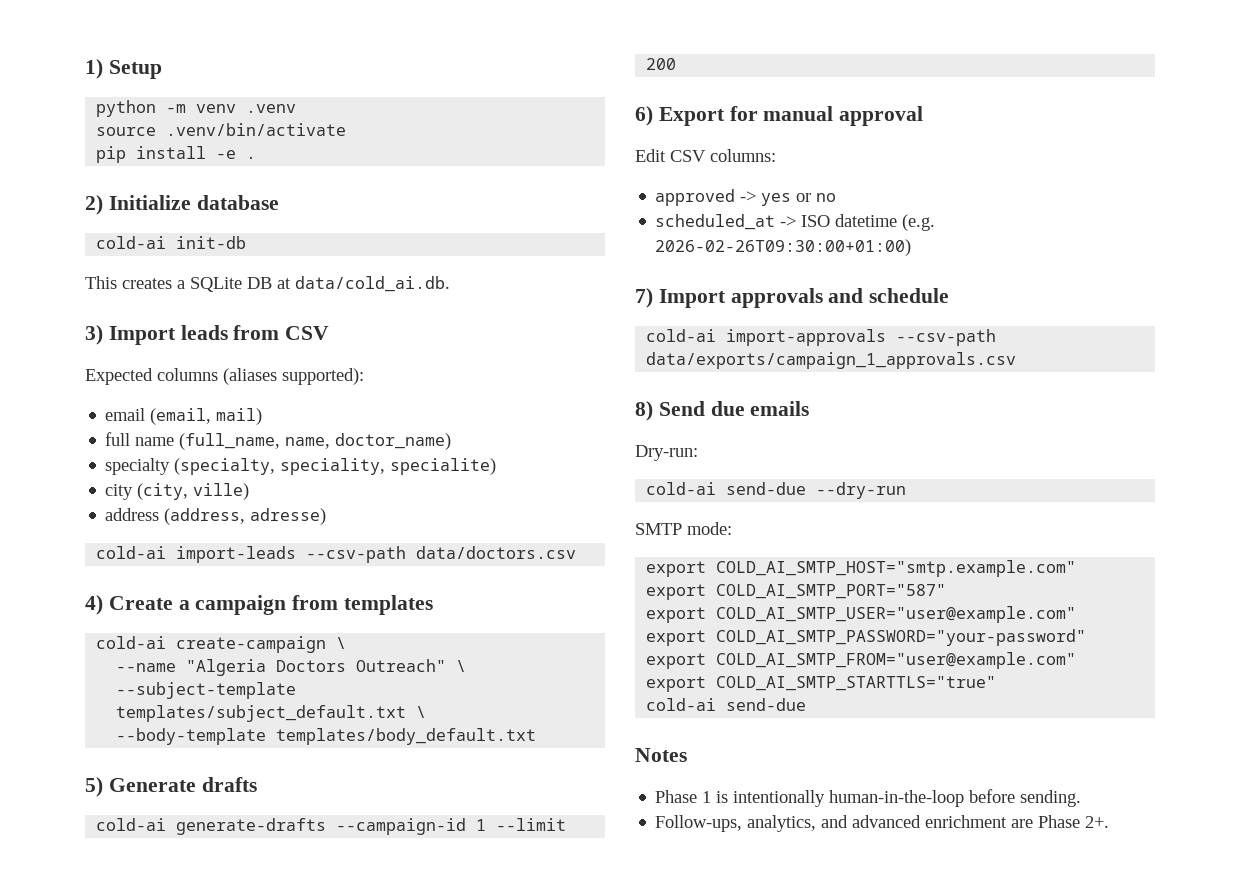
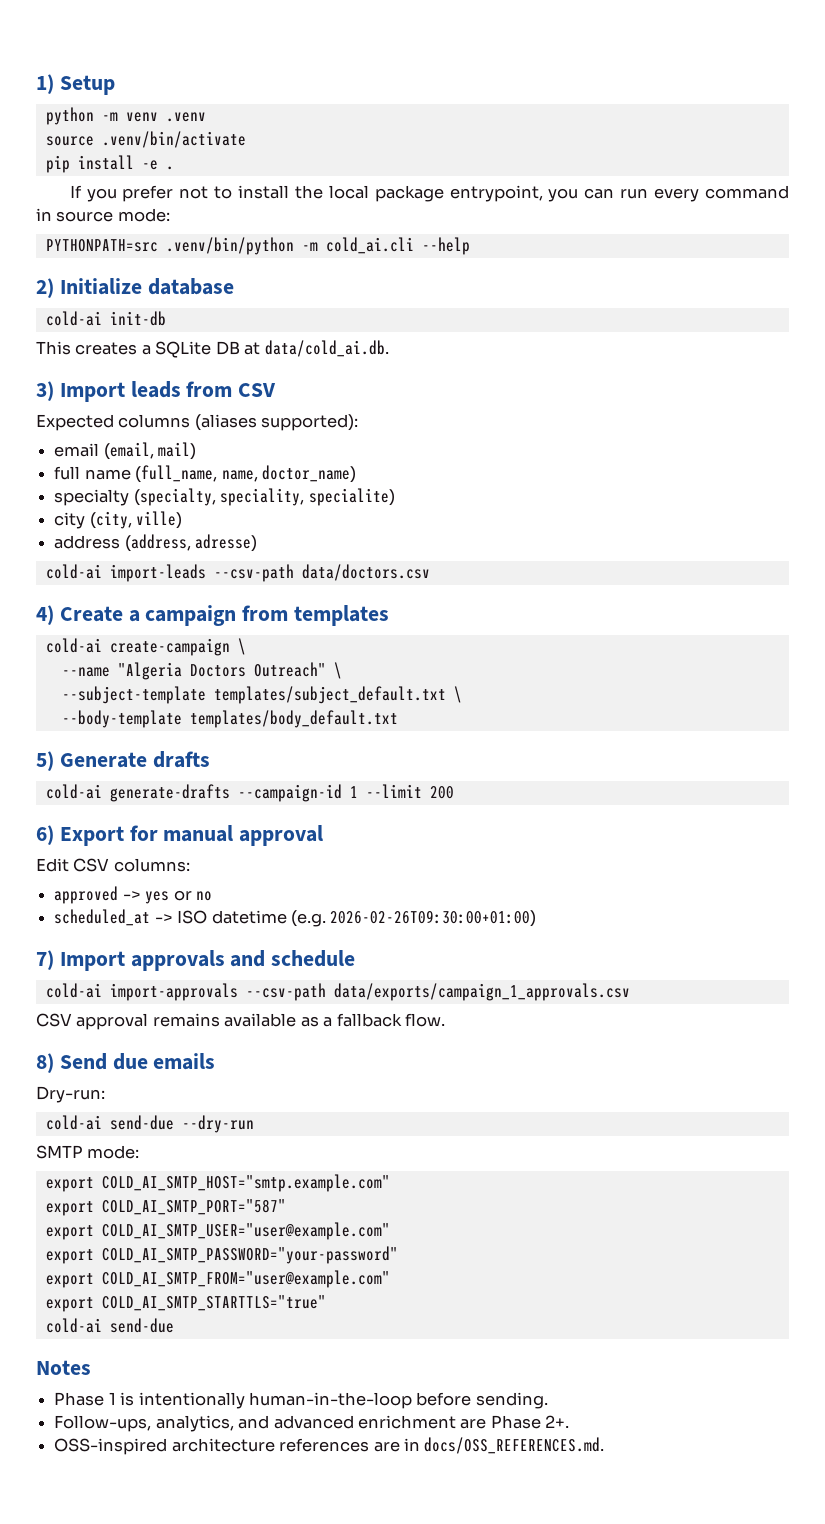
+ If you prefer not to install the local package entrypoint, you can run every command in source mode:
+ PYTHONPATH=src .venv/bin/python -m cold_ai.cli --help
+ CSV approval remains available as a fallback flow.
+ OSS-inspired architecture references are in docs/OSS_REFERENCES.md.

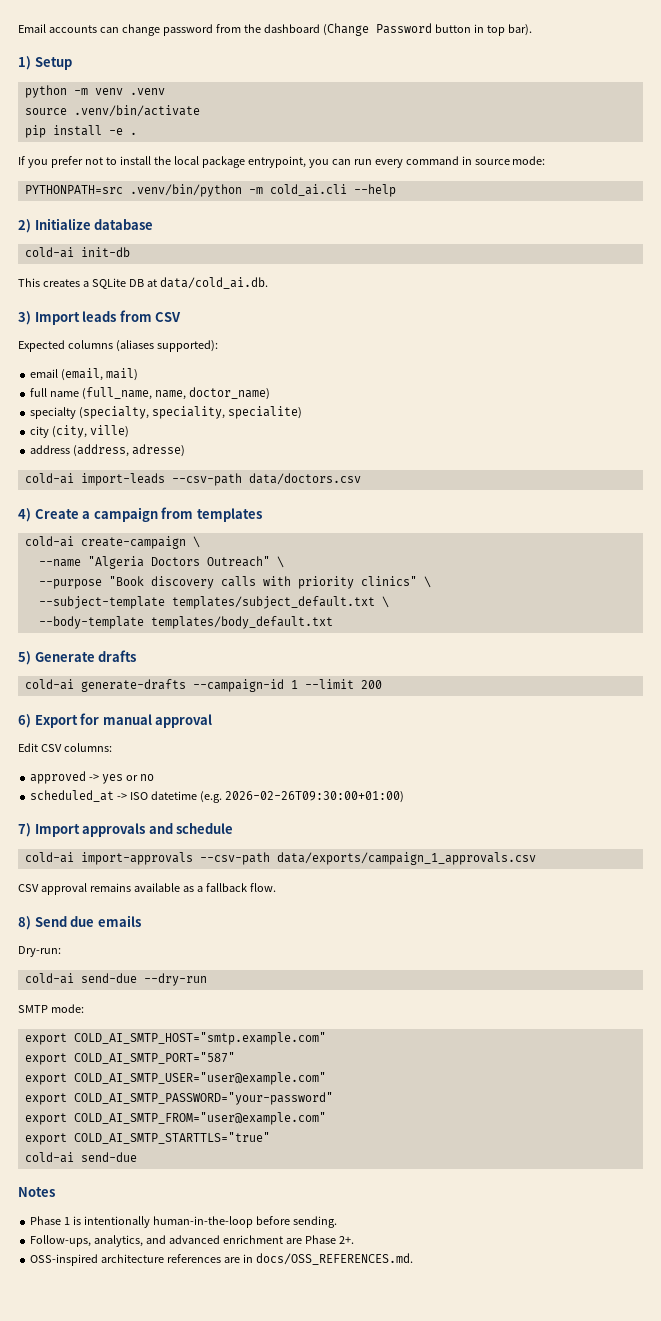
+ Email accounts can change password from the dashboard (Change Password button in top bar).
+ --purpose "Book discovery calls with priority clinics" \

